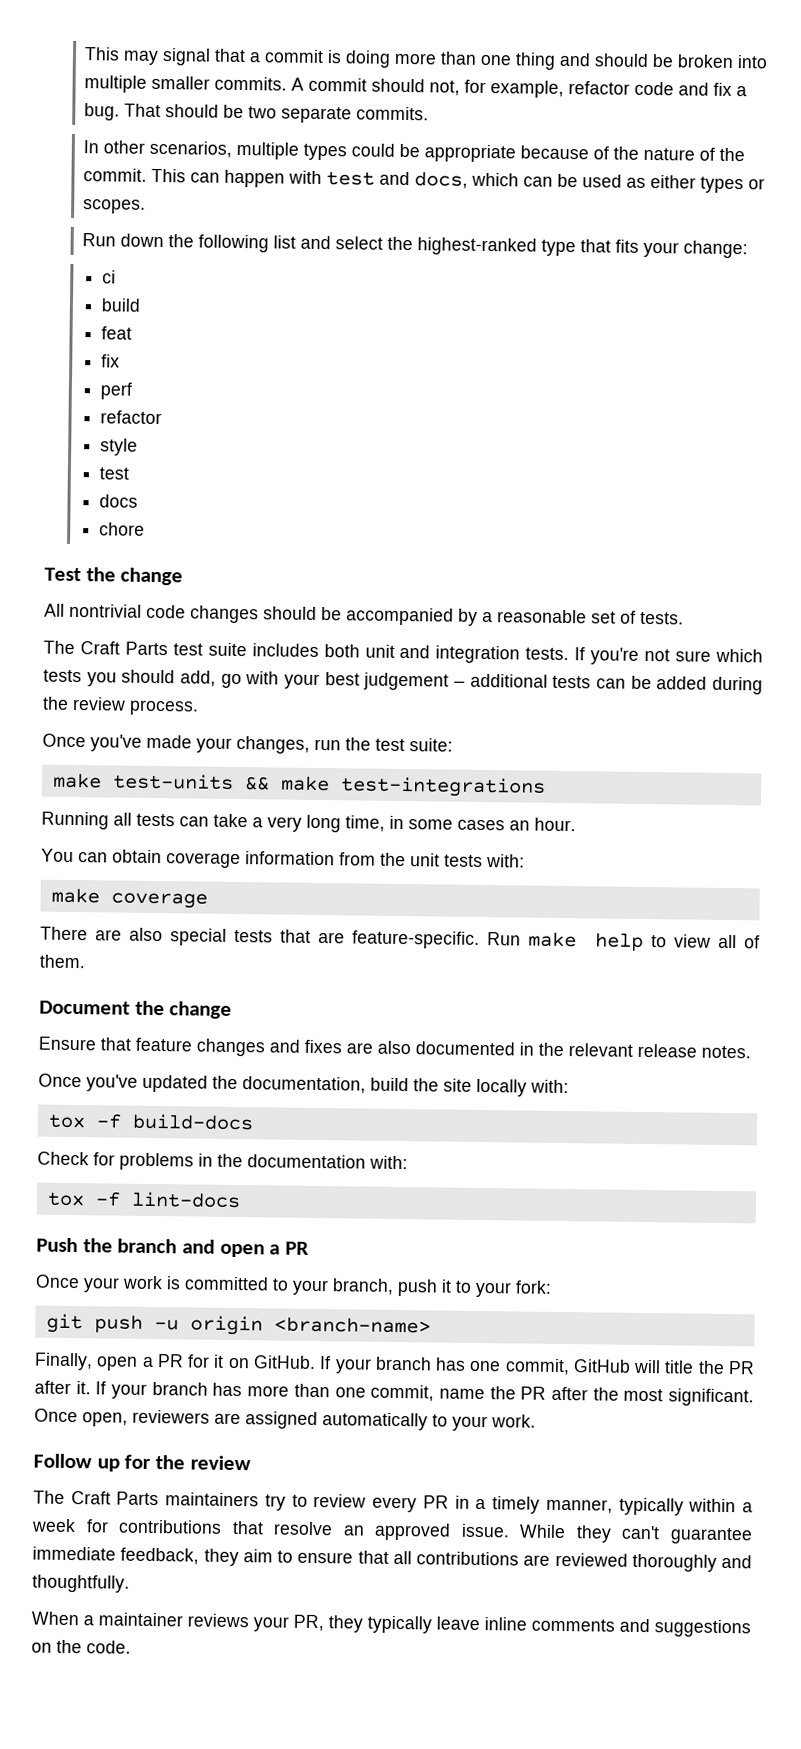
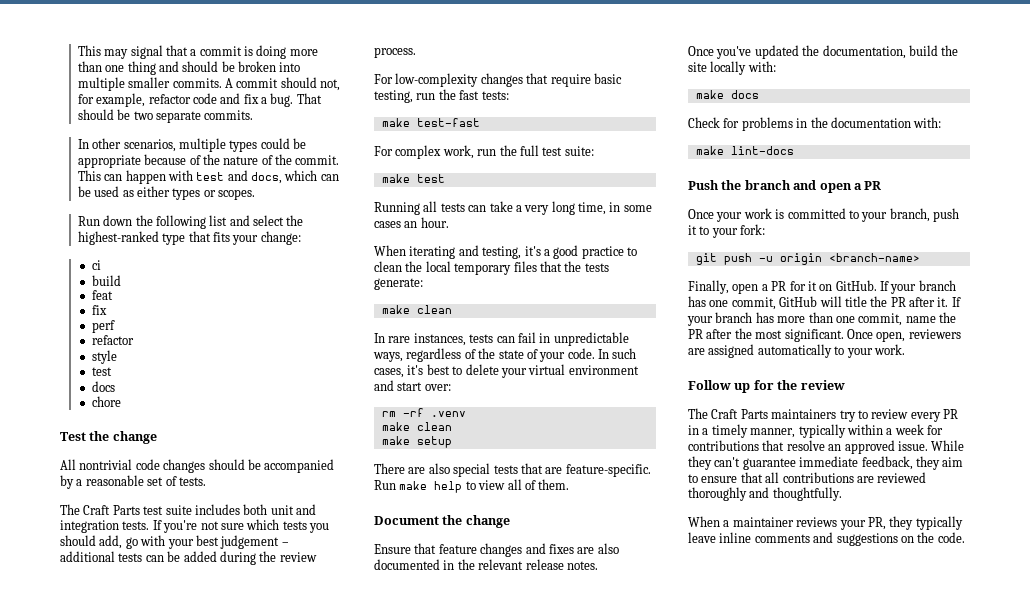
- Once you've made your changes, run the test suite:
+ For low-complexity changes that require basic testing, run the fast tests:
+ make test-fast
+ For complex work, run the full test suite:
- make test-units && make test-integrations
+ make test
- You can obtain coverage information from the unit tests with:
- make coverage
+ When iterating and testing, it's a good practice to clean the local temporary files that the tests generate:
+ make clean
+ In rare instances, tests can fail in unpredictable ways, regardless of the state of your code. In such cases, it's best to delete your virtual environment and start over:
+ rm -rf .venv
+ make clean
+ make setup
- tox -f build-docs
+ make docs
- tox -f lint-docs
+ make lint-docs

